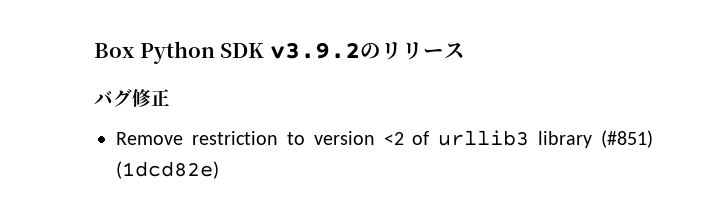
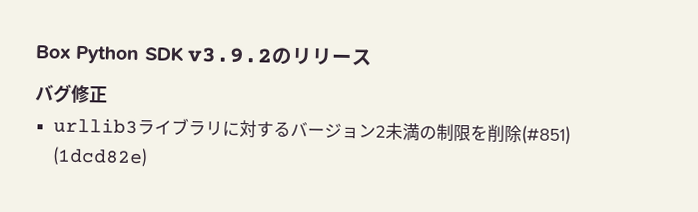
- Remove restriction to version <2 of urllib3 library (#851) (1dcd82e)
+ urllib3ライブラリに対するバージョン2未満の制限を削除(#851) (1dcd82e)

